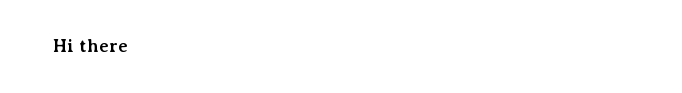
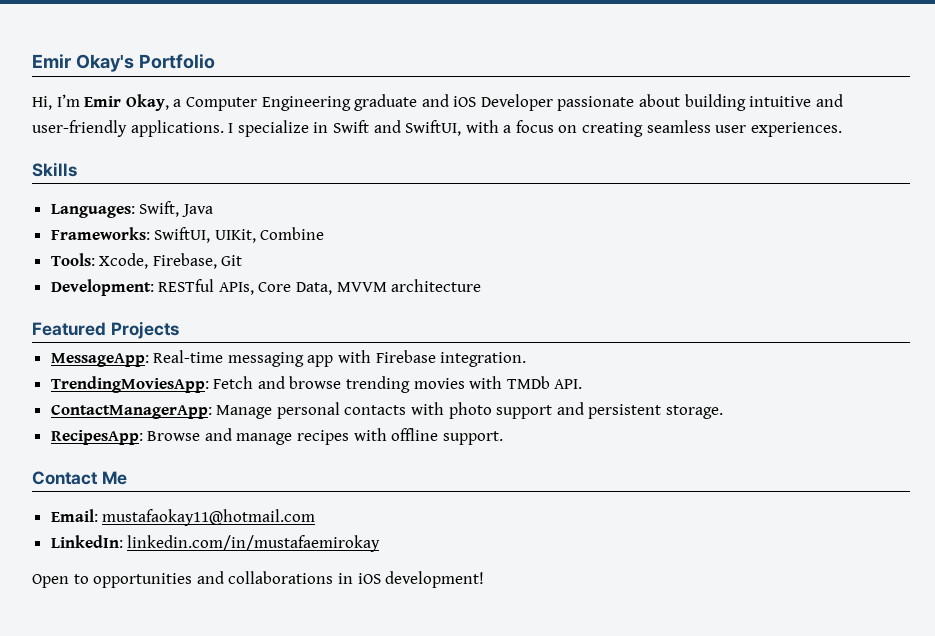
- Hi there
+ Emir Okay's Portfolio
+ Hi, I’m Emir Okay, a Computer Engineering graduate and iOS Developer passionate about building intuitive and user-friendly applications. I specialize in Swift and SwiftUI, with a focus on creating seamless user experiences.
+ Skills
+ Languages: Swift, Java
+ Frameworks: SwiftUI, UIKit, Combine
+ Tools: Xcode, Firebase, Git
+ Development: RESTful APIs, Core Data, MVVM architecture
+ Featured Projects
+ MessageApp: Real-time messaging app with Firebase integration.
+ TrendingMoviesApp: Fetch and browse trending movies with TMDb API.
+ ContactManagerApp: Manage personal contacts with photo support and persistent storage.
+ RecipesApp: Browse and manage recipes with offline support.
+ Contact Me
+ Email: mustafaokay11@hotmail.com
+ LinkedIn: linkedin.com/in/mustafaemirokay
+ Open to opportunities and collaborations in iOS development!

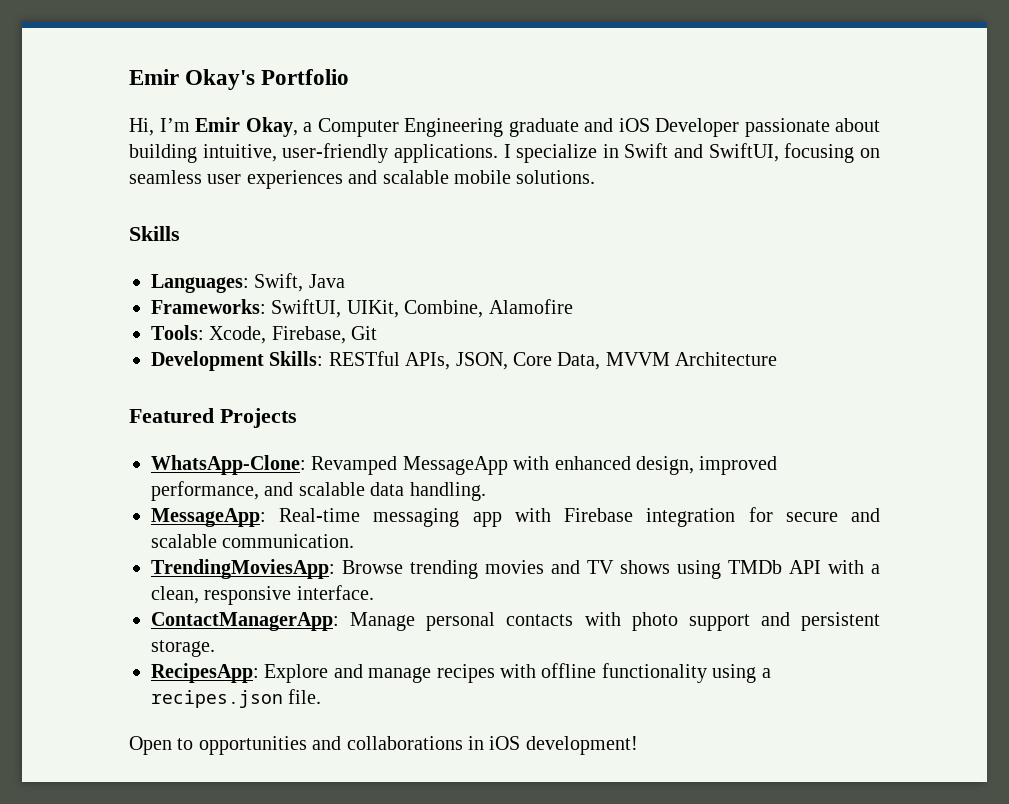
- Hi, I’m Emir Okay, a Computer Engineering graduate and iOS Developer passionate about building intuitive and user-friendly applications.
+ Hi, I’m Emir Okay, a Computer Engineering graduate and iOS Developer passionate about building intuitive, user-friendly applications.
- I specialize in Swift and SwiftUI, with a focus on creating seamless user experiences.
+ I specialize in Swift and SwiftUI, focusing on seamless user experiences and scalable mobile solutions.
- Frameworks: SwiftUI, UIKit, Combine
+ Frameworks: SwiftUI, UIKit, Combine, Alamofire
- Development: RESTful APIs, Core Data, MVVM architecture
+ Development Skills: RESTful APIs, JSON, Core Data, MVVM Architecture
+ WhatsApp-Clone: Revamped MessageApp with enhanced design, improved performance, and scalable data handling.
- MessageApp: Real-time messaging app with Firebase integration.
- TrendingMoviesApp: Fetch and browse trending movies with TMDb API.
+ MessageApp: Real-time messaging app with Firebase integration for secure and scalable communication.
+ TrendingMoviesApp: Browse trending movies and TV shows using TMDb API with a clean, responsive interface.
- RecipesApp: Browse and manage recipes with offline support.
- Contact Me
- Email: mustafaokay11@hotmail.com
- LinkedIn: linkedin.com/in/mustafaemirokay
+ RecipesApp: Explore and manage recipes with offline functionality using a recipes.json file.

